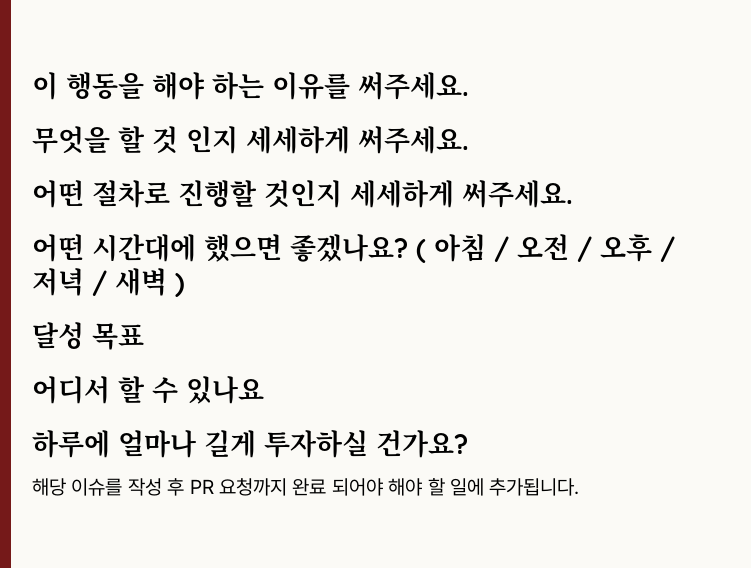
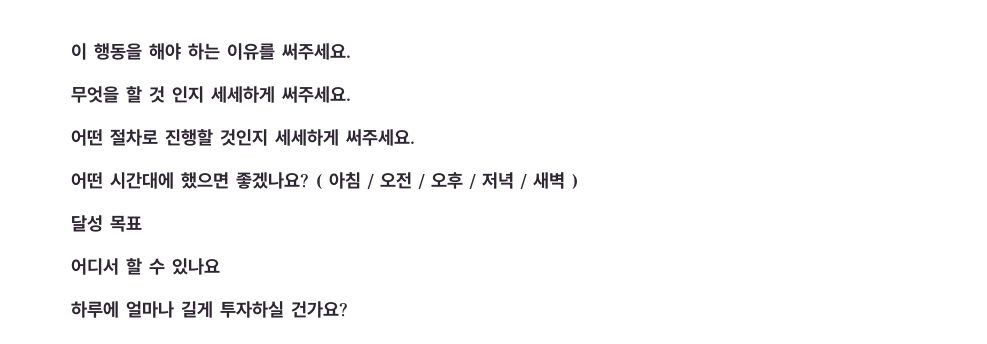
- 해당 이슈를 작성 후 PR 요청까지 완료 되어야 해야 할 일에 추가됩니다.

